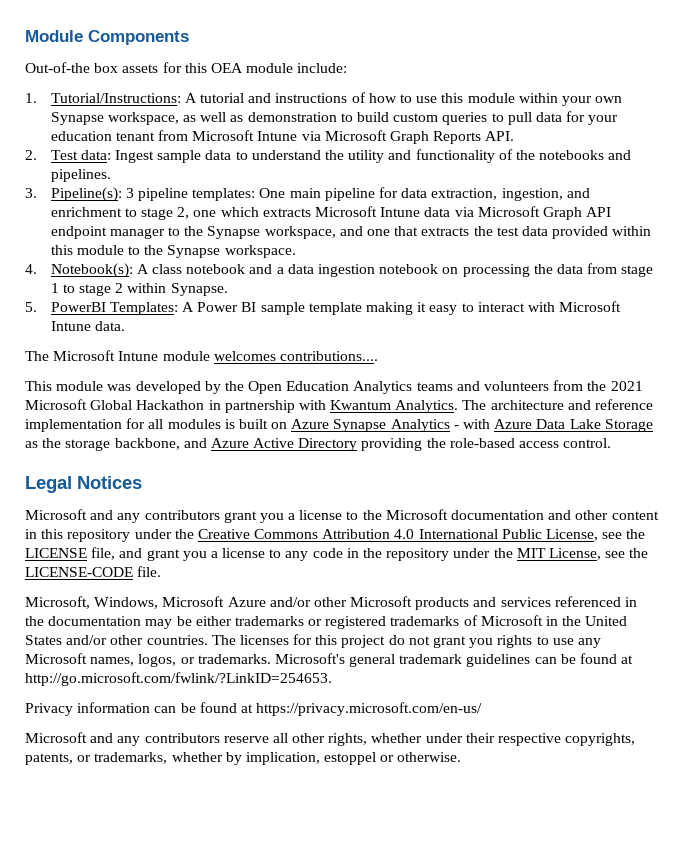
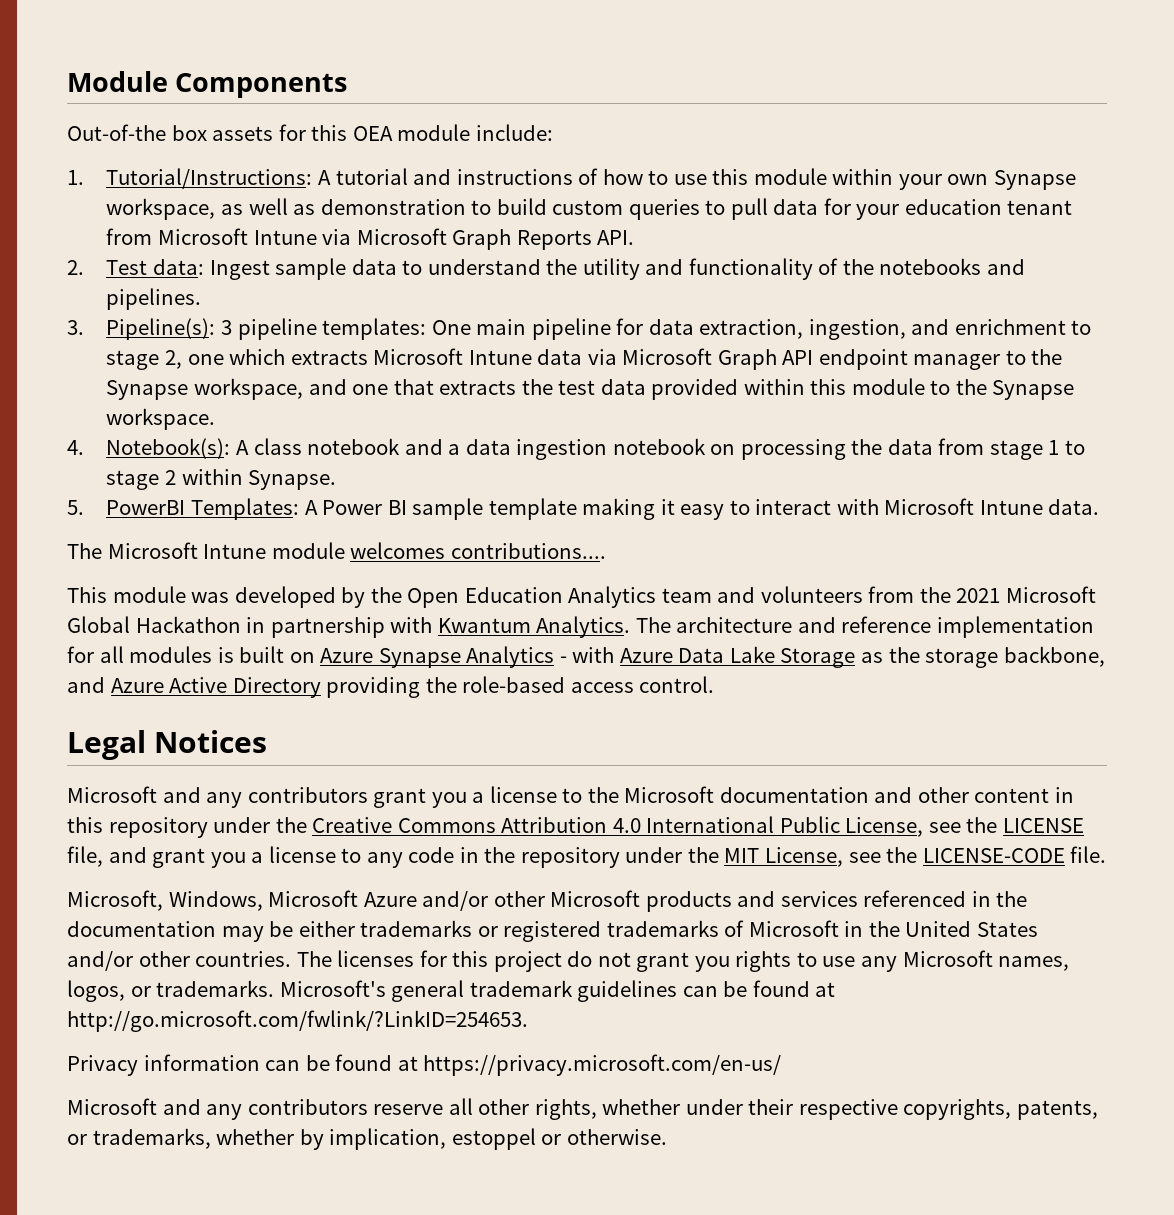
- This module was developed by the Open Education Analytics teams and volunteers from the 2021 Microsoft Global Hackathon in partnership with Kwantum Analytics.
+ This module was developed by the Open Education Analytics team and volunteers from the 2021 Microsoft Global Hackathon in partnership with Kwantum Analytics.

